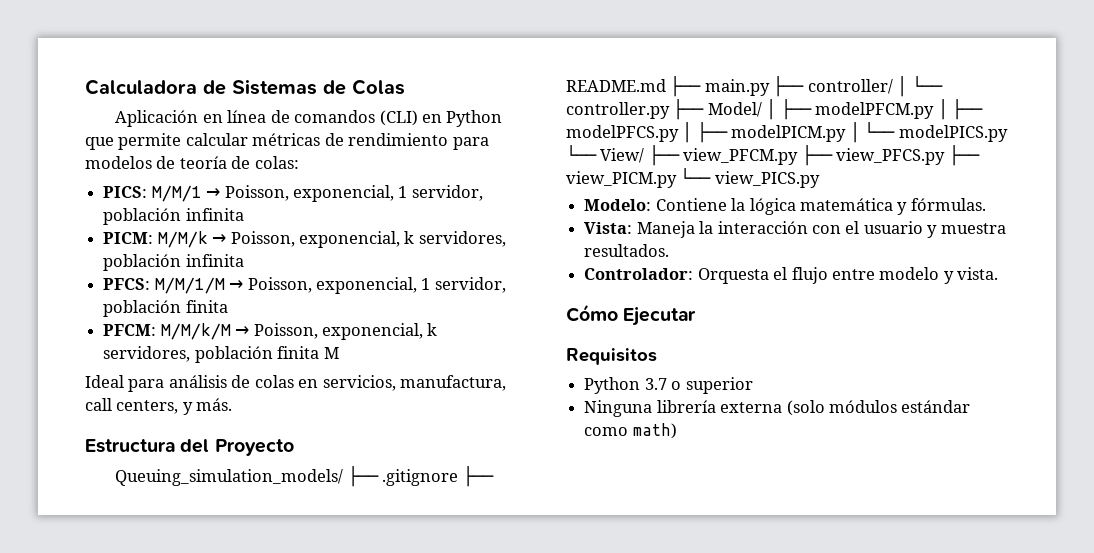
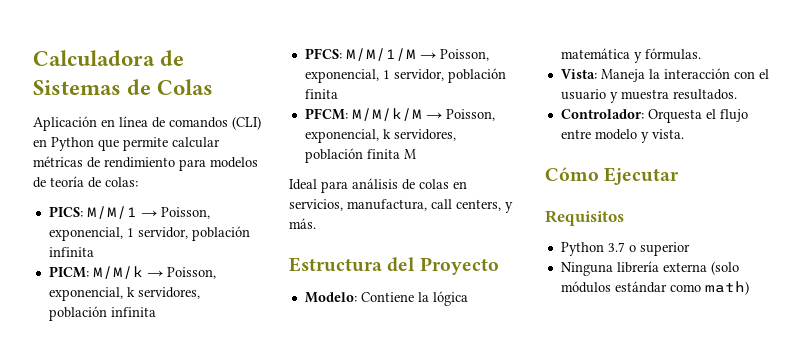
- Queuing_simulation_models/ ├── .gitignore ├── README.md ├── main.py ├── controller/ │ └── controller.py ├── Model/ │ ├── modelPFCM.py │ ├── modelPFCS.py │ ├── modelPICM.py │ └── modelPICS.py └── View/ ├── view_PFCM.py ├── view_PFCS.py ├── view_PICM.py └── view_PICS.py

